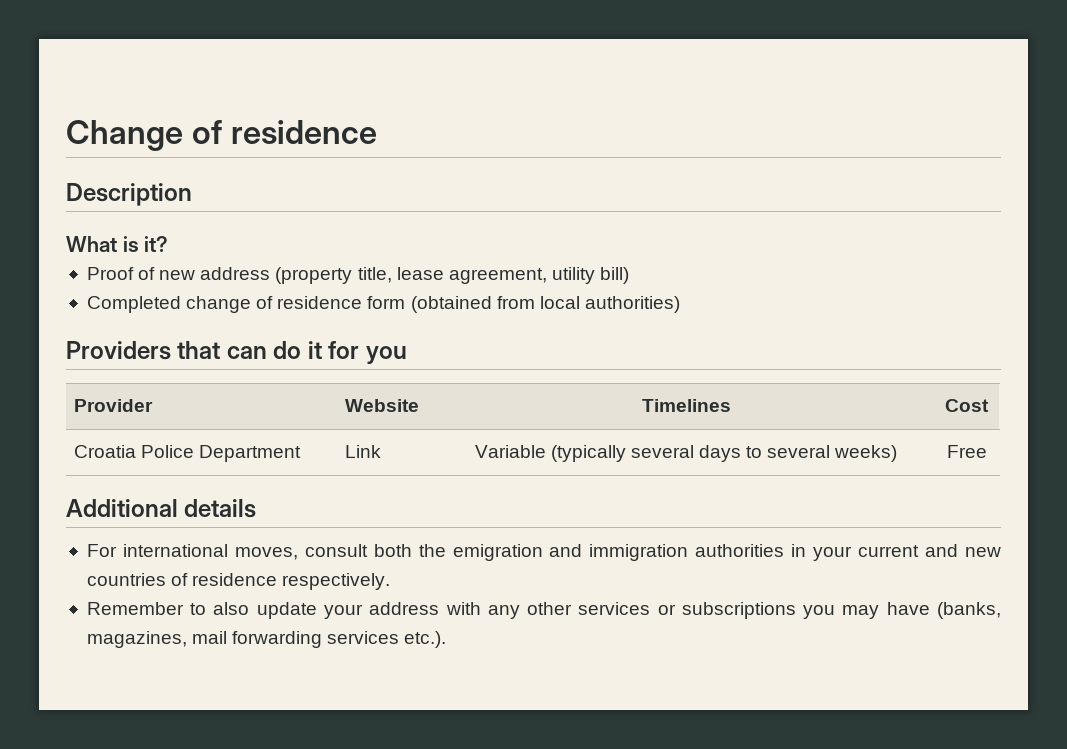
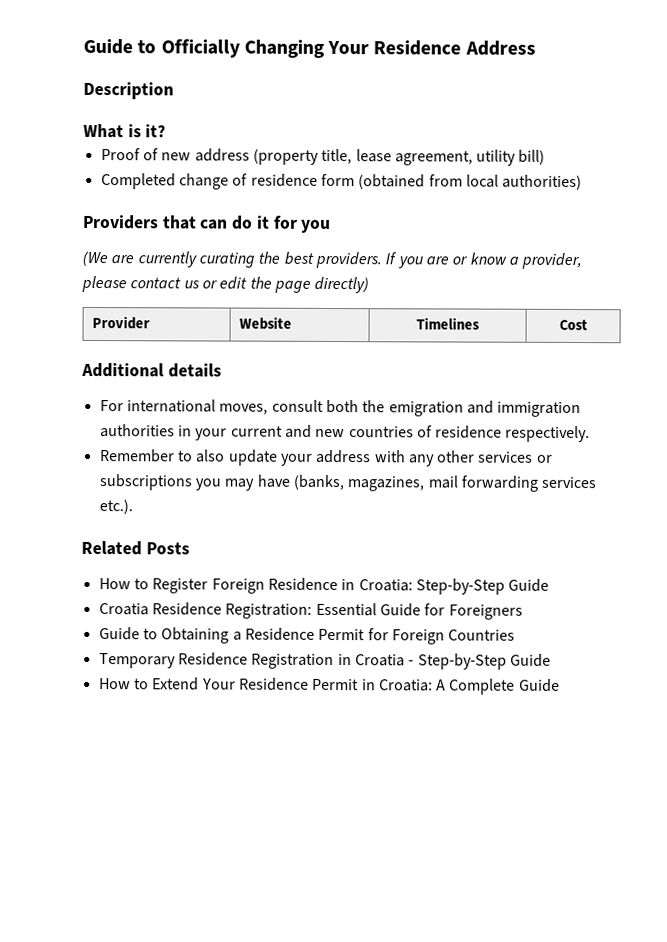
- Change of residence
+ Guide to Officially Changing Your Residence Address
+ (We are currently curating the best providers. If you are or know a provider, please contact us or edit the page directly)
  Provider | Website | Timelines | Cost
- Croatia Police Department | Link | Variable (typically several days to several weeks) | Free
+ Related Posts
+ How to Register Foreign Residence in Croatia: Step-by-Step Guide
+ Croatia Residence Registration: Essential Guide for Foreigners
+ Guide to Obtaining a Residence Permit for Foreign Countries
+ Temporary Residence Registration in Croatia - Step-by-Step Guide
+ How to Extend Your Residence Permit in Croatia: A Complete Guide

